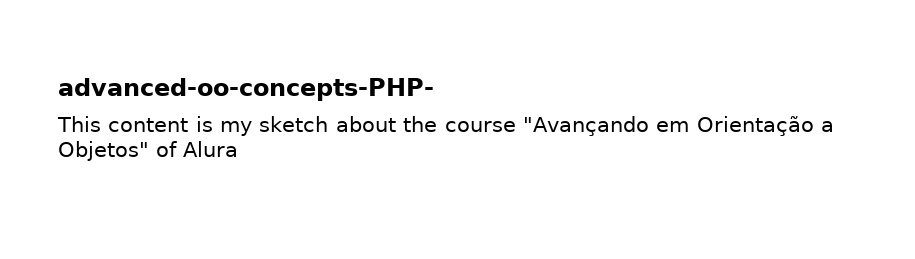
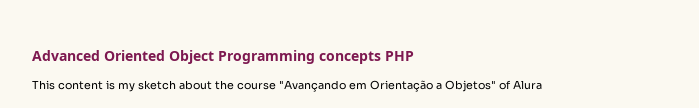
- advanced-oo-concepts-PHP-
+ Advanced Oriented Object Programming concepts PHP

